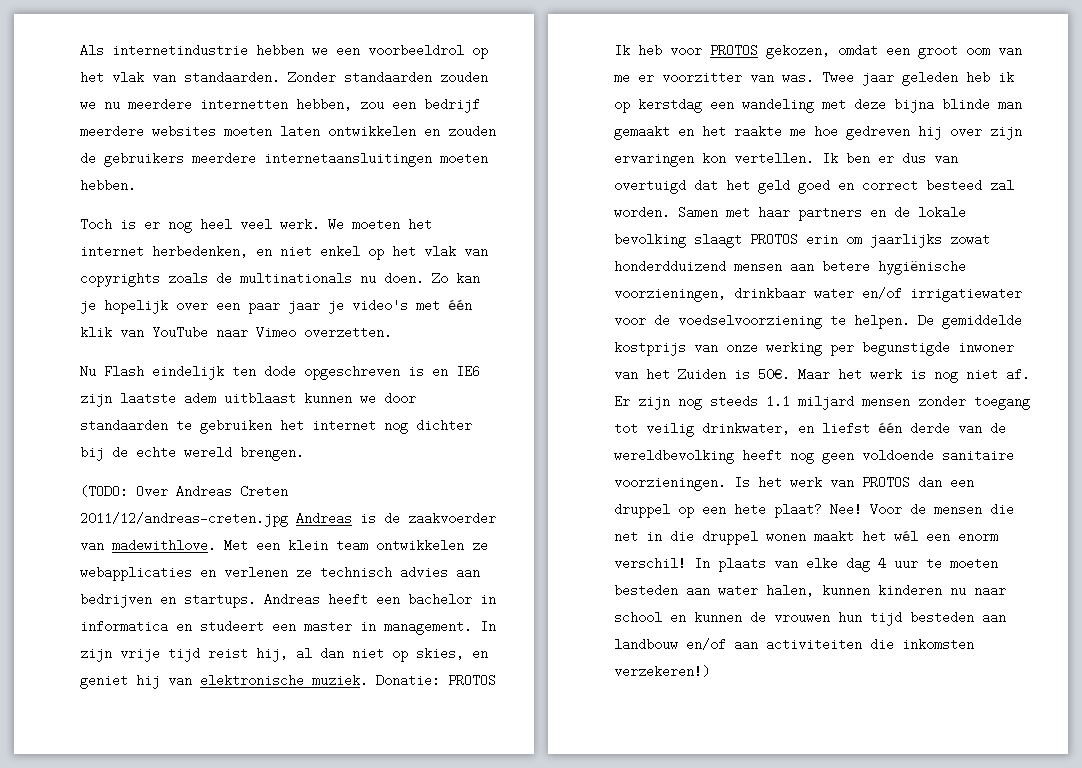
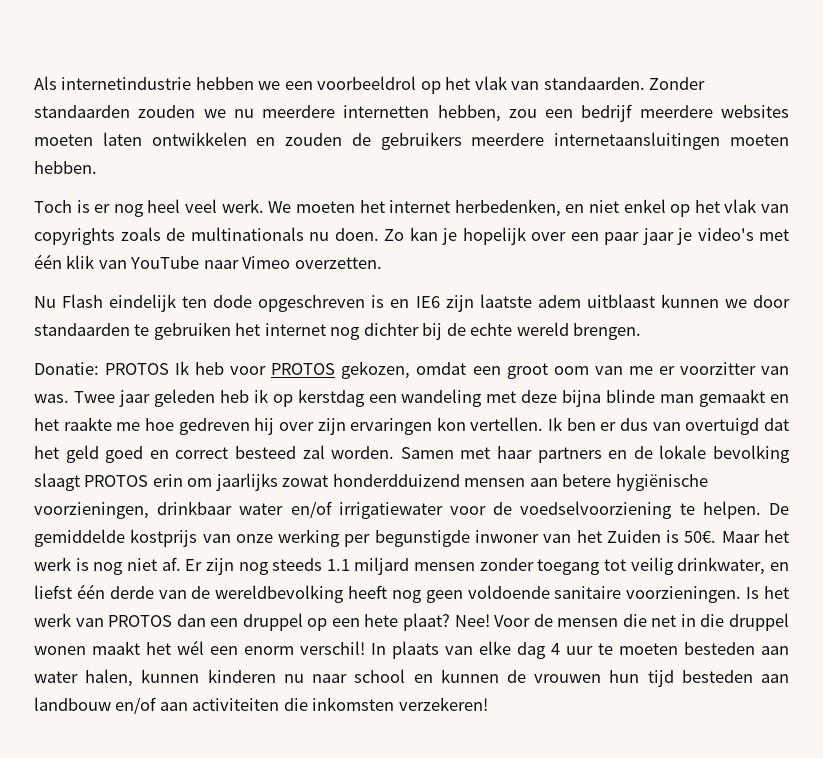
- (TODO: Over Andreas Creten 2011/12/andreas-creten.jpg Andreas is de zaakvoerder van madewithlove. Met een klein team ontwikkelen ze webapplicaties en verlenen ze technisch advies aan bedrijven en startups. Andreas heeft een bachelor in informatica en studeert een master in management. In zijn vrije tijd reist hij, al dan niet op skies, en geniet hij van elektronische muziek.
- In plaats van elke dag 4 uur te moeten besteden aan water halen, kunnen kinderen nu naar school en kunnen de vrouwen hun tijd besteden aan landbouw en/of aan activiteiten die inkomsten verzekeren!)
+ In plaats van elke dag 4 uur te moeten besteden aan water halen, kunnen kinderen nu naar school en kunnen de vrouwen hun tijd besteden aan landbouw en/of aan activiteiten die inkomsten verzekeren!

